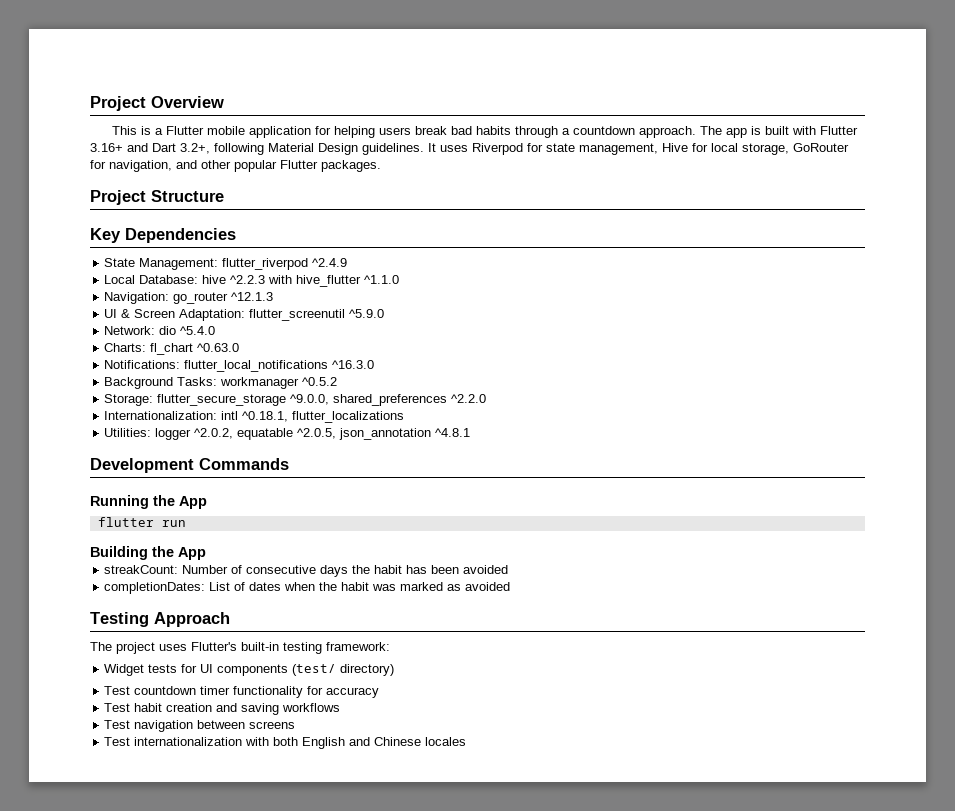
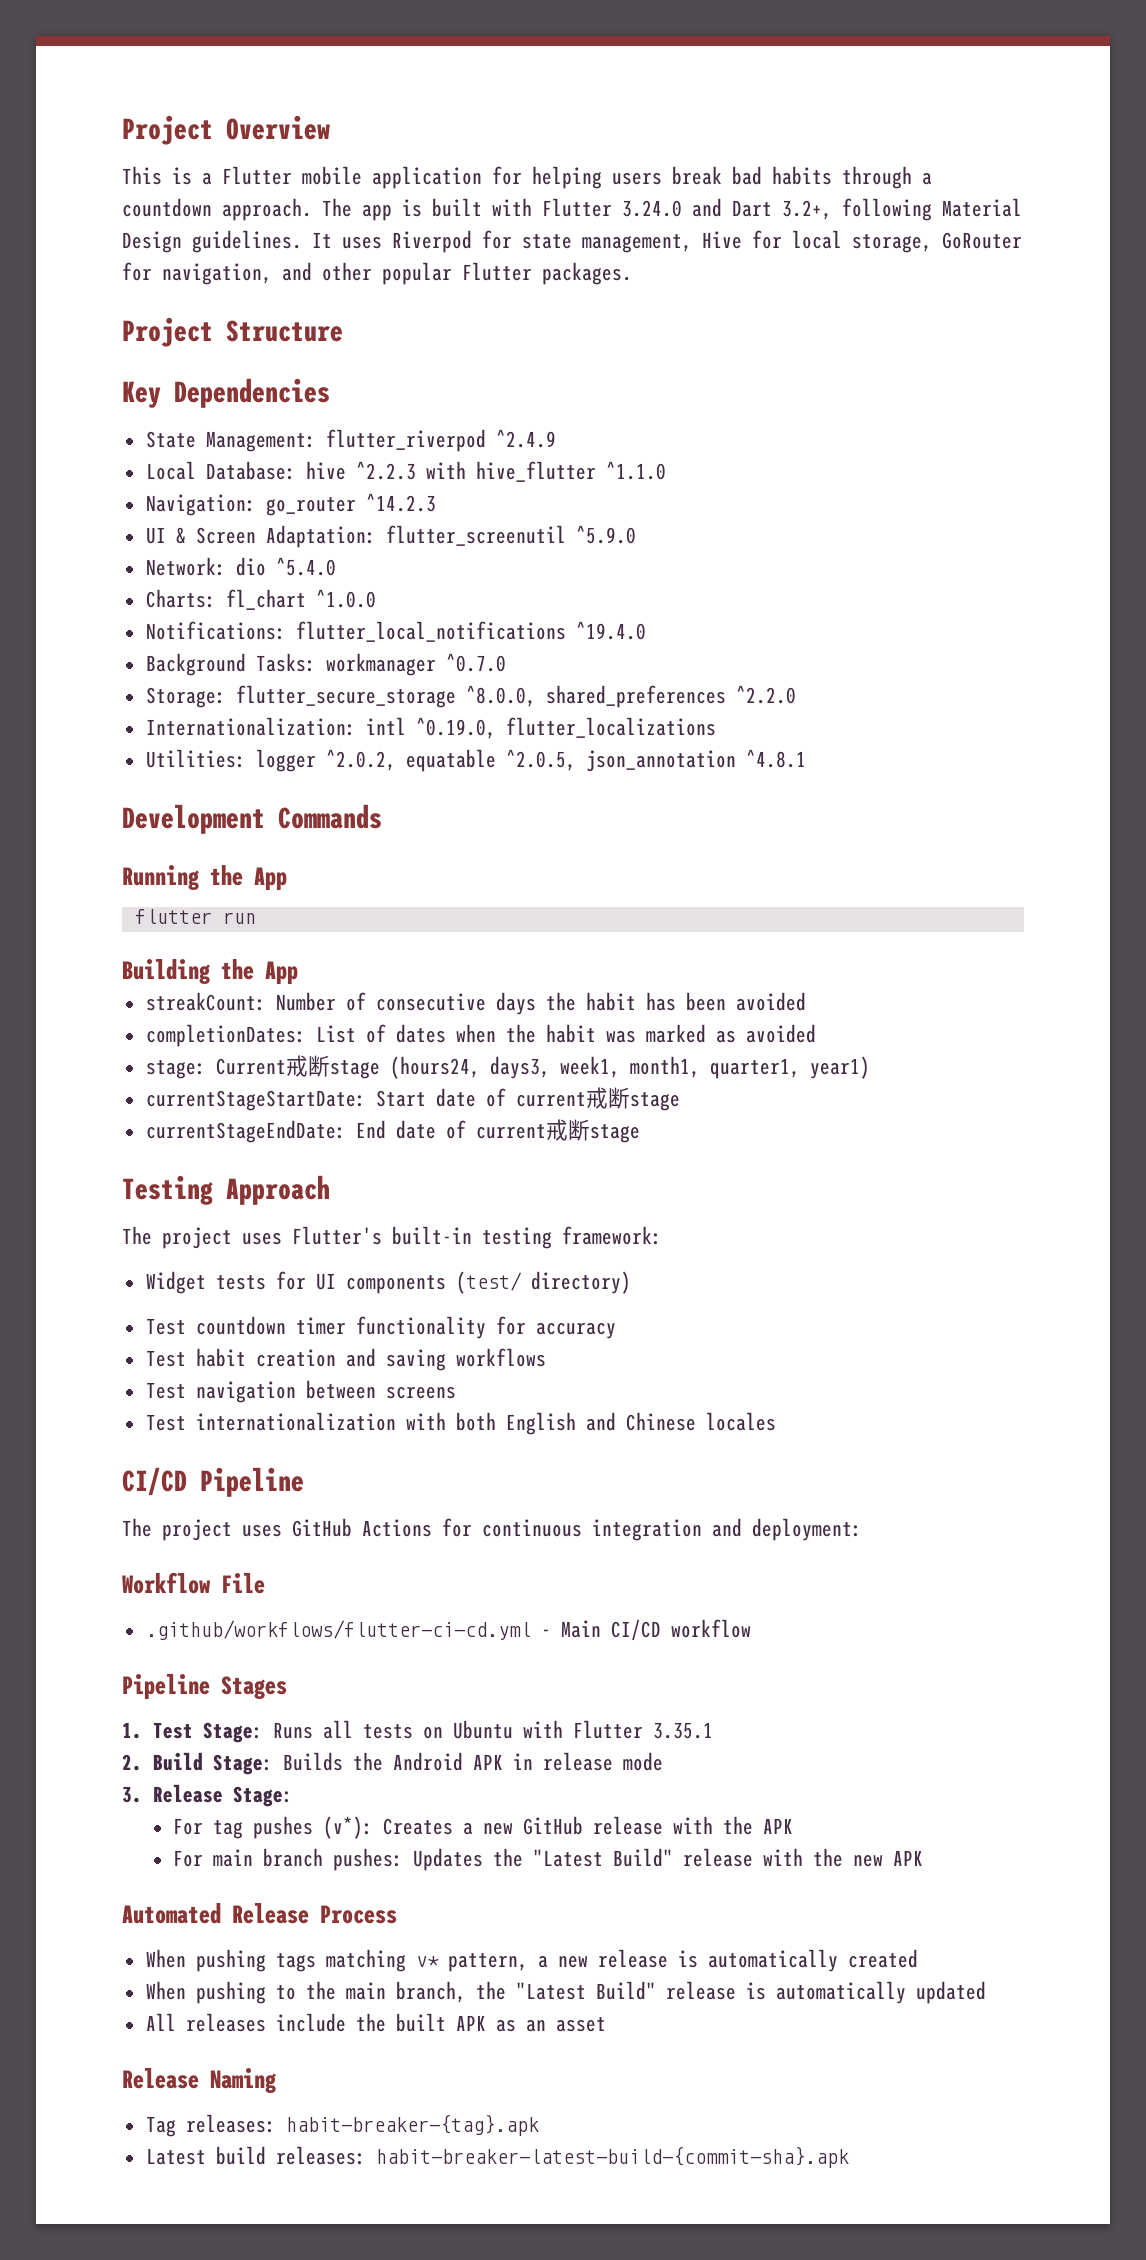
- The app is built with Flutter 3.16+ and Dart 3.2+, following Material Design guidelines.
+ The app is built with Flutter 3.24.0 and Dart 3.2+, following Material Design guidelines.
- Navigation: go_router ^12.1.3
+ Navigation: go_router ^14.2.3
- Charts: fl_chart ^0.63.0
+ Charts: fl_chart ^1.0.0
- Notifications: flutter_local_notifications ^16.3.0
+ Notifications: flutter_local_notifications ^19.4.0
- Background Tasks: workmanager ^0.5.2
+ Background Tasks: workmanager ^0.7.0
- Storage: flutter_secure_storage ^9.0.0, shared_preferences ^2.2.0
+ Storage: flutter_secure_storage ^8.0.0, shared_preferences ^2.2.0
- Internationalization: intl ^0.18.1, flutter_localizations
+ Internationalization: intl ^0.19.0, flutter_localizations
+ stage: Current戒断stage (hours24, days3, week1, month1, quarter1, year1)
+ currentStageStartDate: Start date of current戒断stage
+ currentStageEndDate: End date of current戒断stage
+ CI/CD Pipeline
+ The project uses GitHub Actions for continuous integration and deployment:
+ Workflow File
+ .github/workflows/flutter-ci-cd.yml - Main CI/CD workflow
+ Pipeline Stages
+ 1. Test Stage: Runs all tests on Ubuntu with Flutter 3.35.1
+ 2. Build Stage: Builds the Android APK in release mode
+ 3. Release Stage:
+ For tag pushes (v*): Creates a new GitHub release with the APK
+ For main branch pushes: Updates the "Latest Build" release with the new APK
+ Automated Release Process
+ When pushing tags matching v* pattern, a new release is automatically created
+ When pushing to the main branch, the "Latest Build" release is automatically updated
+ All releases include the built APK as an asset
+ Release Naming
+ Tag releases: habit-breaker-{tag}.apk
+ Latest build releases: habit-breaker-latest-build-{commit-sha}.apk

